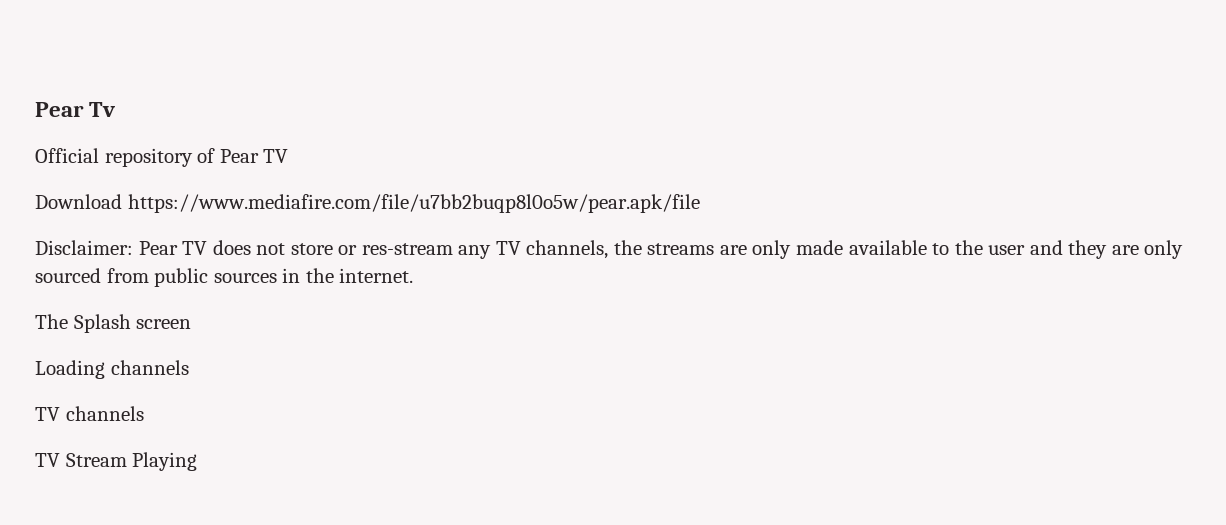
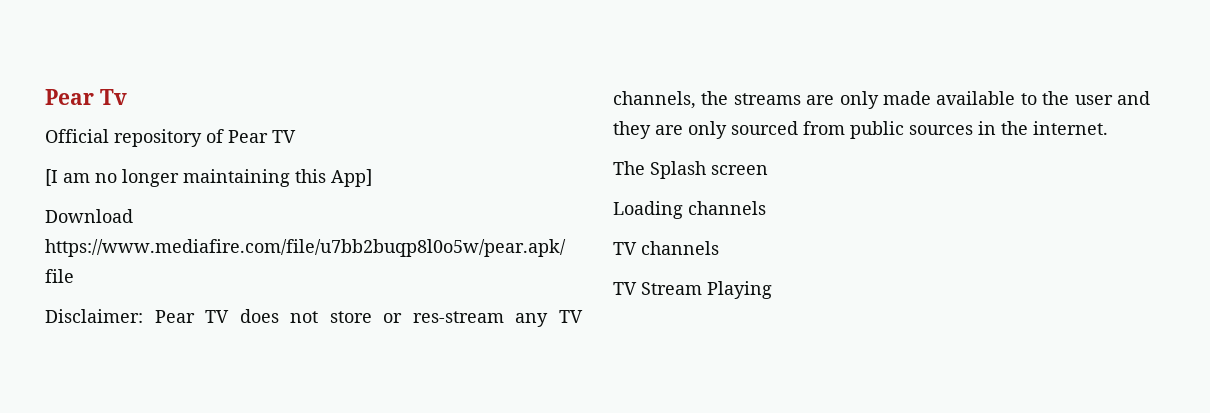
+ [I am no longer maintaining this App]

